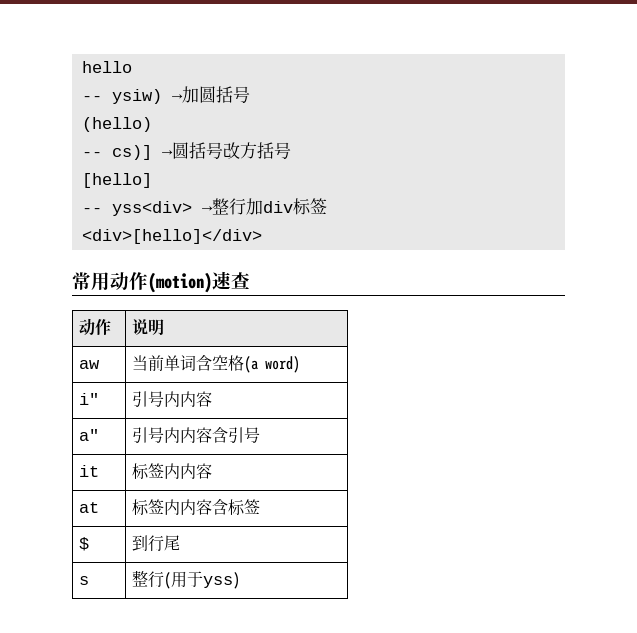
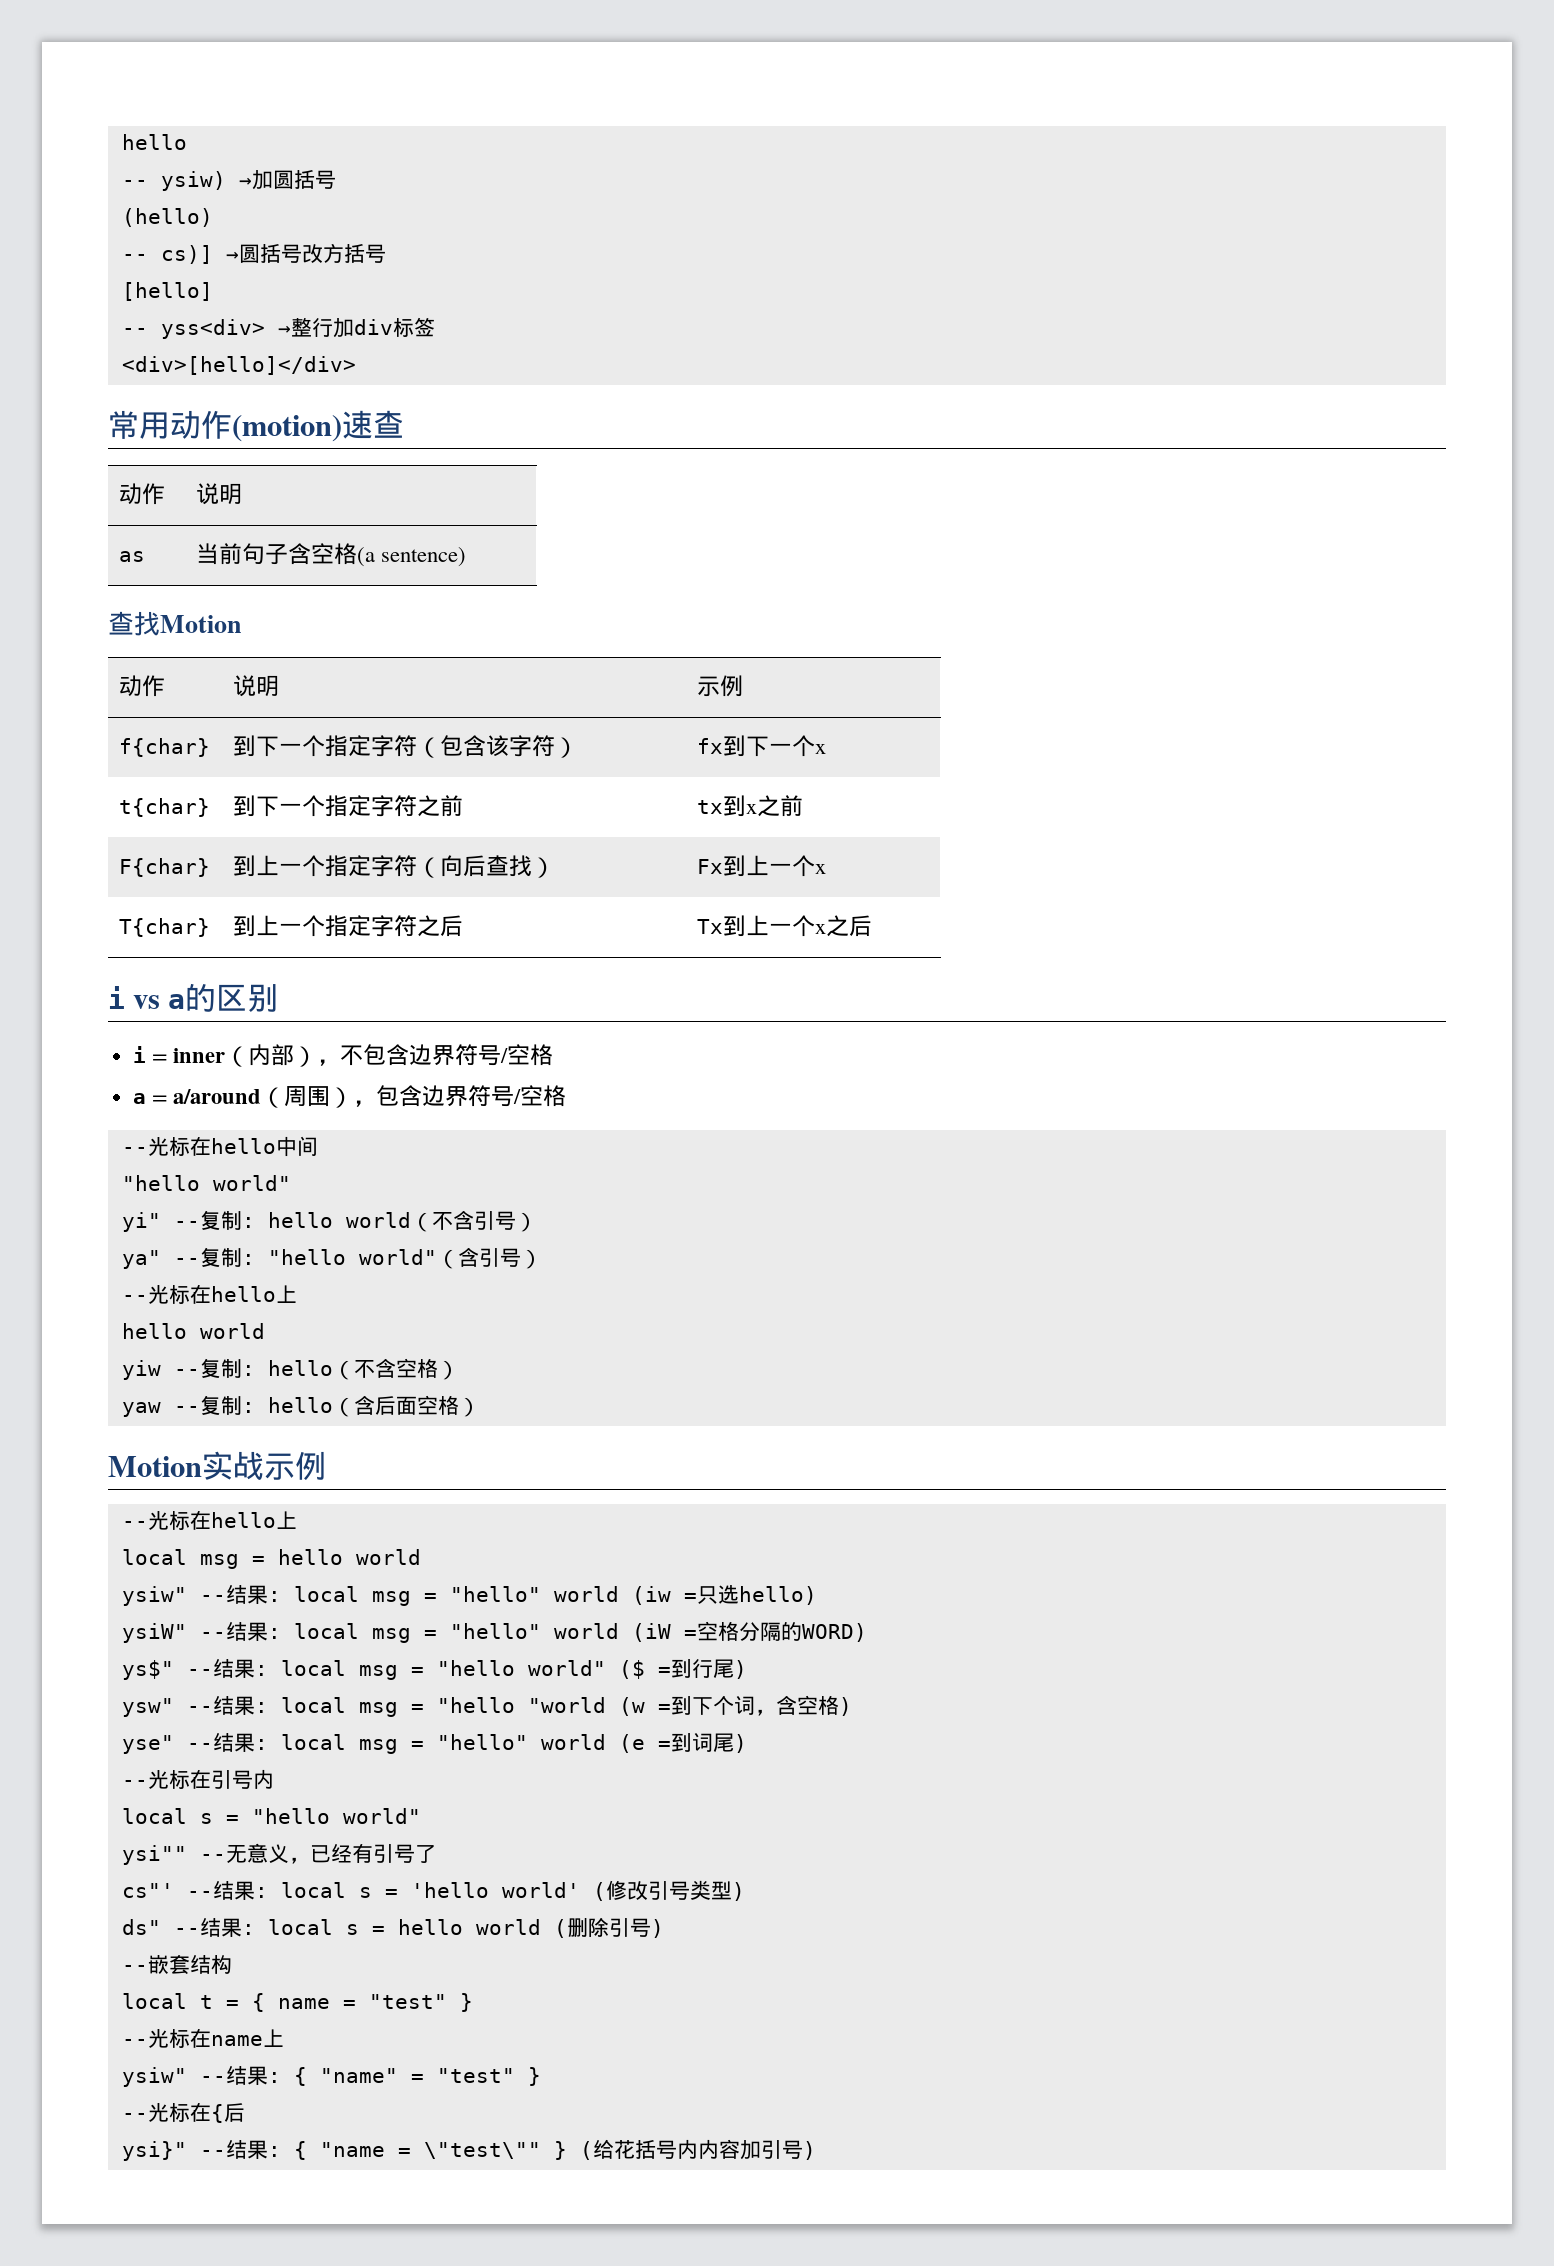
- aw | 当前单词含空格(a word)
- i" | 引号内内容
- a" | 引号内内容含引号
- it | 标签内内容
- at | 标签内内容含标签
- $ | 到行尾
- s | 整行(用于yss)
+ as | 当前句子含空格(a sentence)
+ 查找Motion
+ 动作 | 说明 | 示例
+ f{char} | 到下一个指定字符（包含该字符） | fx到下一个x
+ t{char} | 到下一个指定字符之前 | tx到x之前
+ F{char} | 到上一个指定字符（向后查找） | Fx到上一个x
+ T{char} | 到上一个指定字符之后 | Tx到上一个x之后
+ i vs a的区别
+ i = inner（内部），不包含边界符号/空格
+ a = a/around（周围），包含边界符号/空格
+ --光标在hello中间
+ "hello world"
+ yi" --复制: hello world（不含引号）
+ ya" --复制: "hello world"（含引号）
+ --光标在hello上
+ hello world
+ yiw --复制: hello（不含空格）
+ yaw --复制: hello（含后面空格）
+ Motion实战示例
+ --光标在hello上
+ local msg = hello world
+ ysiw" --结果: local msg = "hello" world (iw =只选hello)
+ ysiW" --结果: local msg = "hello" world (iW =空格分隔的WORD)
+ ys$" --结果: local msg = "hello world" ($ =到行尾)
+ ysw" --结果: local msg = "hello "world (w =到下个词，含空格)
+ yse" --结果: local msg = "hello" world (e =到词尾)
+ --光标在引号内
+ local s = "hello world"
+ ysi"" --无意义，已经有引号了
+ cs"' --结果: local s = 'hello world' (修改引号类型)
+ ds" --结果: local s = hello world (删除引号)
+ --嵌套结构
+ local t = { name = "test" }
+ --光标在name上
+ ysiw" --结果: { "name" = "test" }
+ --光标在{后
+ ysi}" --结果: { "name = \"test\"" } (给花括号内内容加引号)

